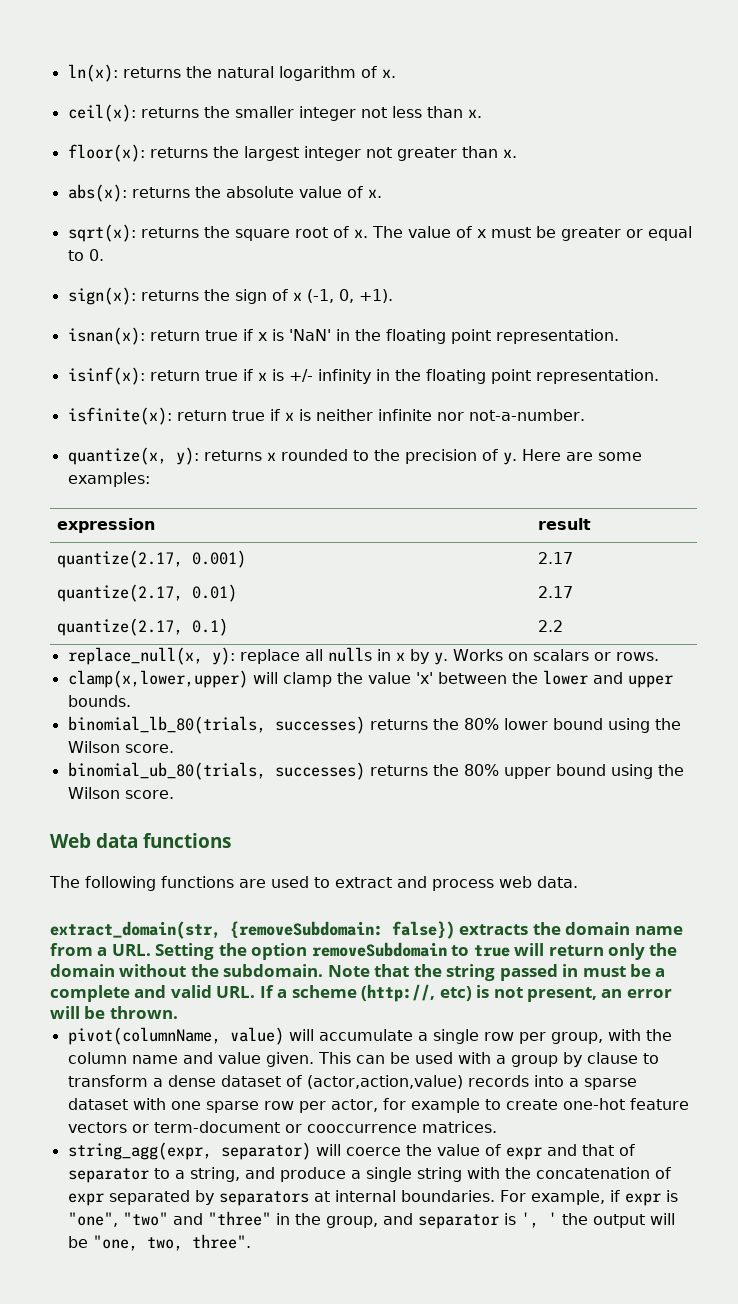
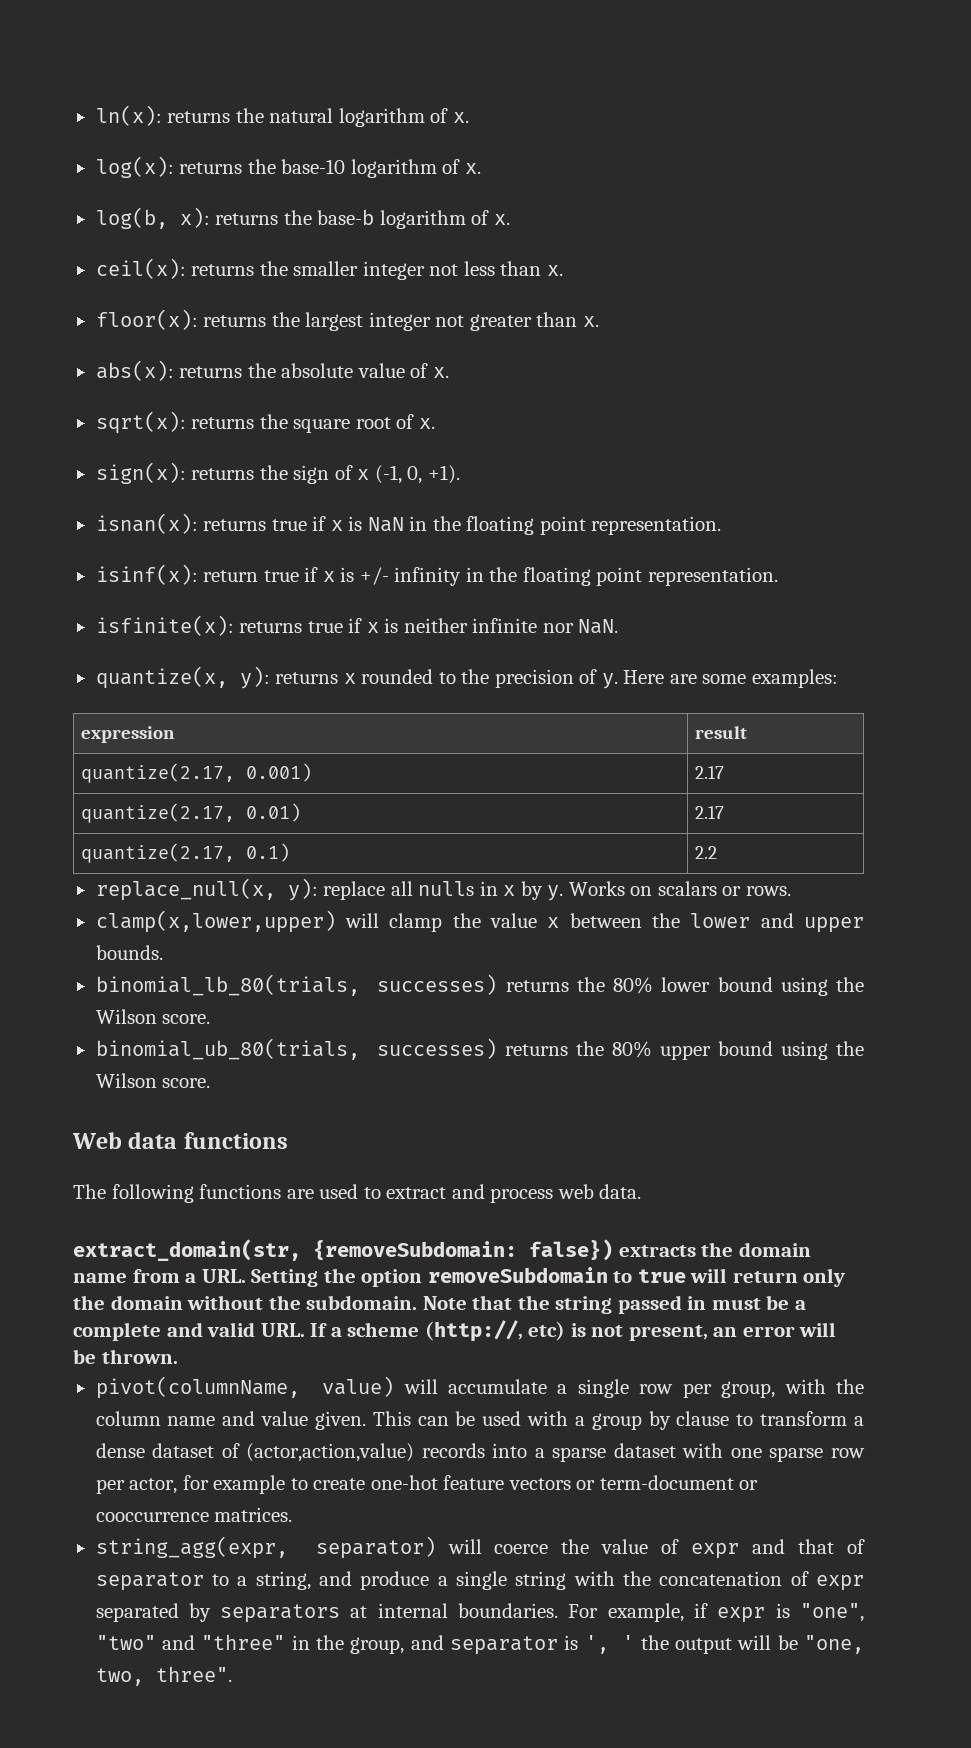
+ log(x): returns the base-10 logarithm of x.
+ log(b, x): returns the base-b logarithm of x.
- The value of x must be greater or equal to 0.
- isnan(x): return true if x is 'NaN' in the floating point representation.
+ isnan(x): returns true if x is NaN in the floating point representation.
- isfinite(x): return true if x is neither infinite nor not-a-number.
+ isfinite(x): returns true if x is neither infinite nor NaN.
- clamp(x,lower,upper) will clamp the value 'x' between the lower and upper bounds.
+ clamp(x,lower,upper) will clamp the value x between the lower and upper bounds.

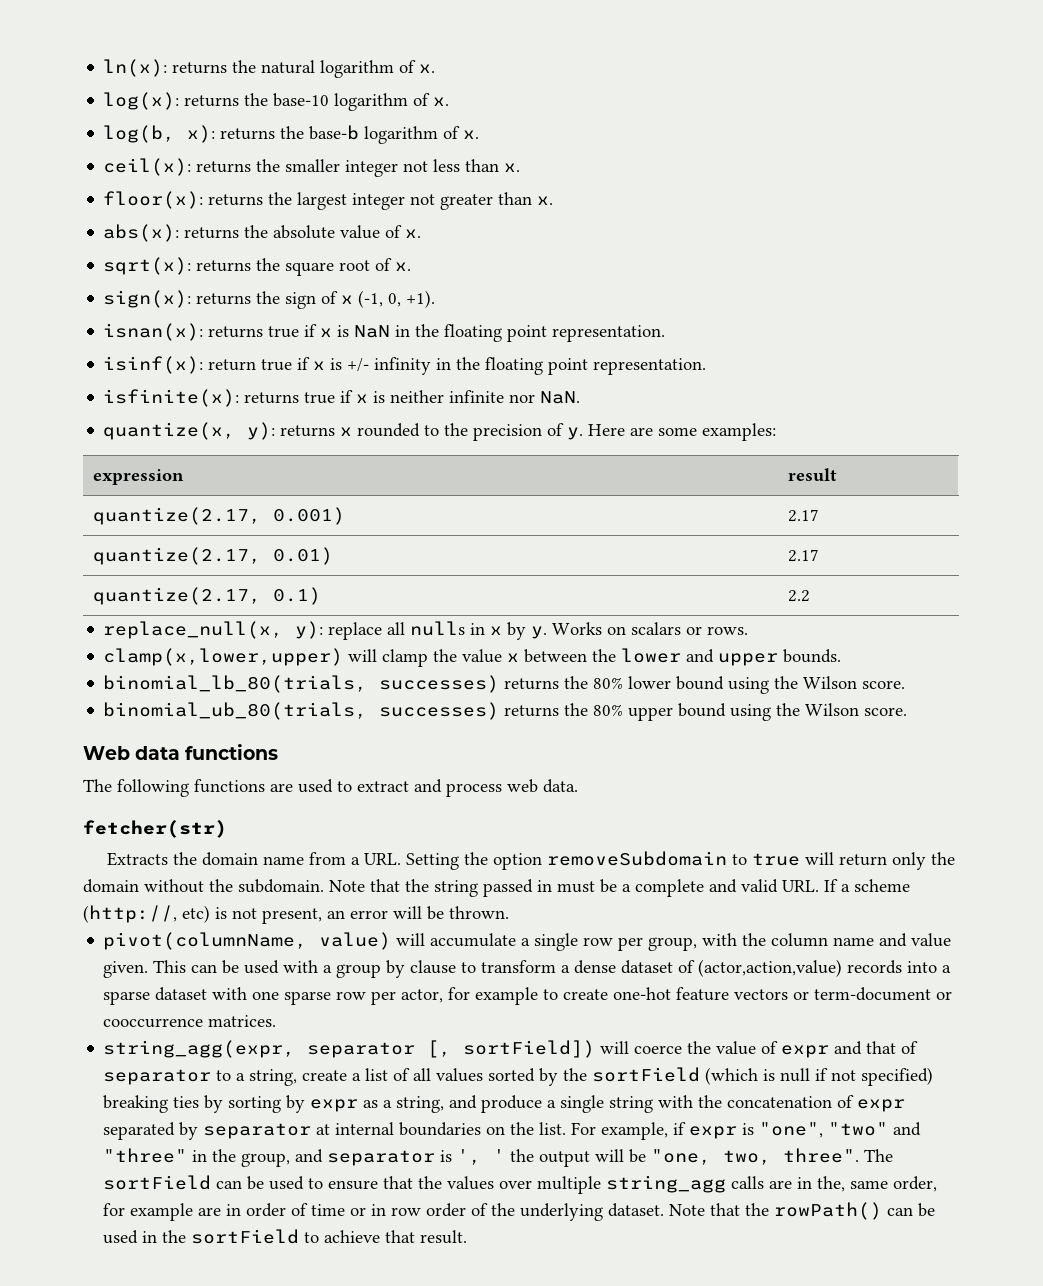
- extract_domain(str, {removeSubdomain: false}) extracts the domain name from a URL. Setting the option removeSubdomain to true will return only the domain without the subdomain.
+ fetcher(str)
+ Extracts the domain name from a URL. Setting the option removeSubdomain to true will return only the domain without the subdomain.
- string_agg(expr, separator) will coerce the value of expr and that of separator to a string, and produce a single string with the concatenation of expr separated by separators at internal boundaries.
+ string_agg(expr, separator [, sortField]) will coerce the value of expr and that of separator to a string, create a list of all values sorted by the sortField (which is null if not specified) breaking ties by sorting by expr as a string, and produce a single string with the concatenation of expr separated by separator at internal boundaries on the list.
+ The sortField can be used to ensure that the values over multiple string_agg calls are in the, same order, for example are in order of time or in row order of the underlying dataset. Note that the rowPath() can be used in the sortField to achieve that result.

